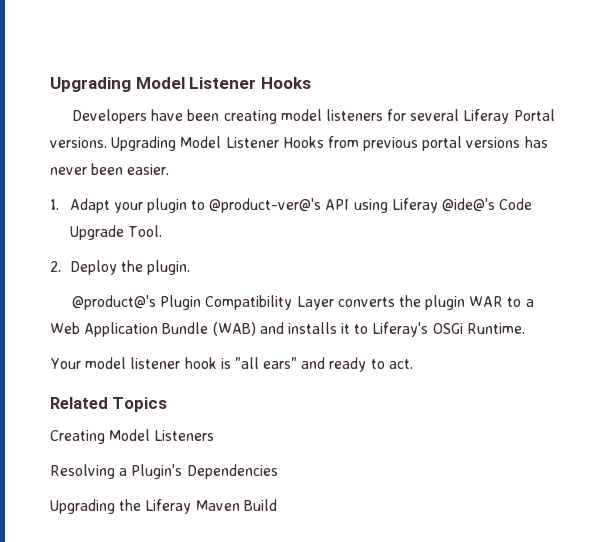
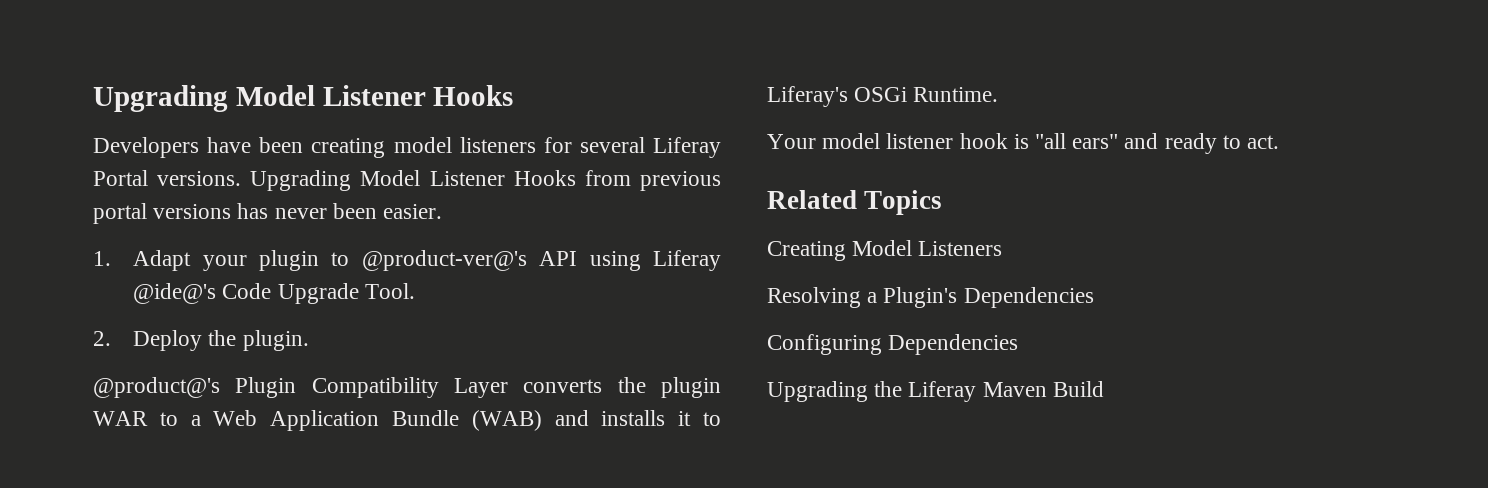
+ Configuring Dependencies

